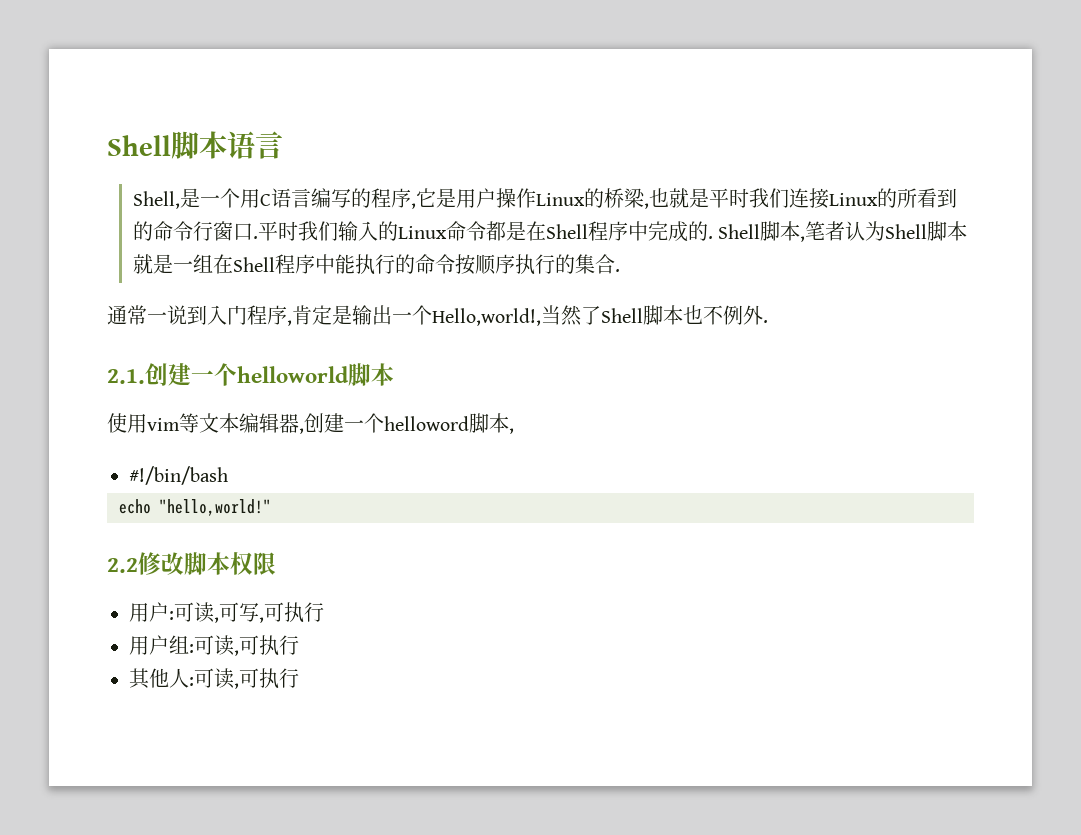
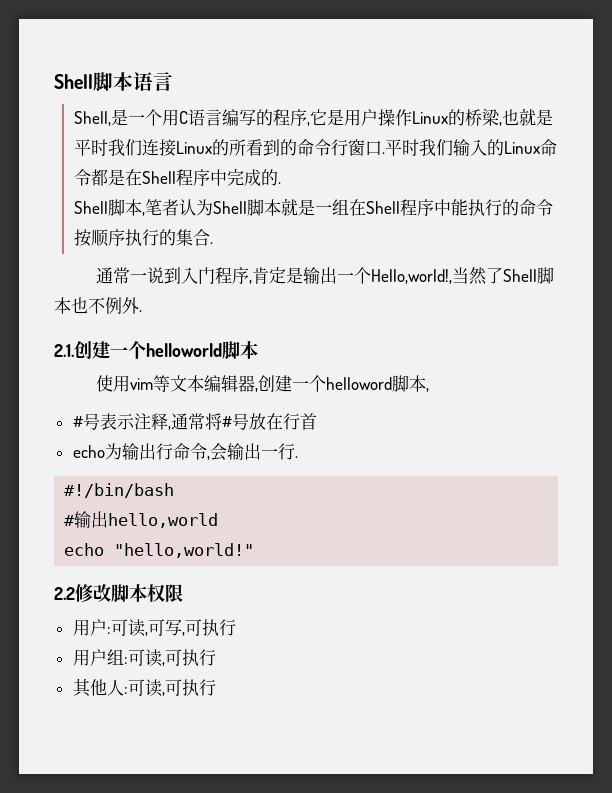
- 平时我们输入的Linux命令都是在Shell程序中完成的. Shell脚本,笔者认为Shell脚本就是一组在Shell程序中能执行的命令按顺序执行的集合.
+ 平时我们输入的Linux命令都是在Shell程序中完成的.
+ Shell脚本,笔者认为Shell脚本就是一组在Shell程序中能执行的命令按顺序执行的集合.
+ #号表示注释,通常将#号放在行首
+ echo为输出行命令,会输出一行.
  #!/bin/bash
+ #输出hello,world

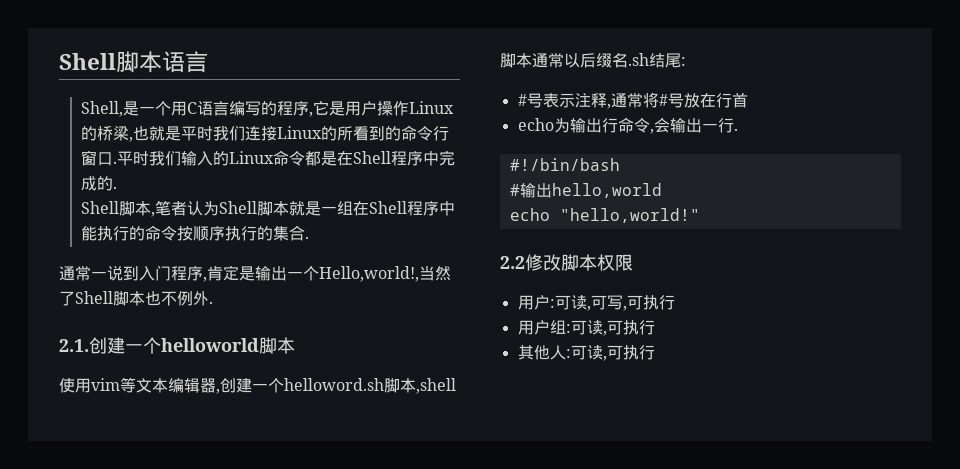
- 使用vim等文本编辑器,创建一个helloword脚本,
+ 使用vim等文本编辑器,创建一个helloword.sh脚本,shell脚本通常以后缀名.sh结尾:

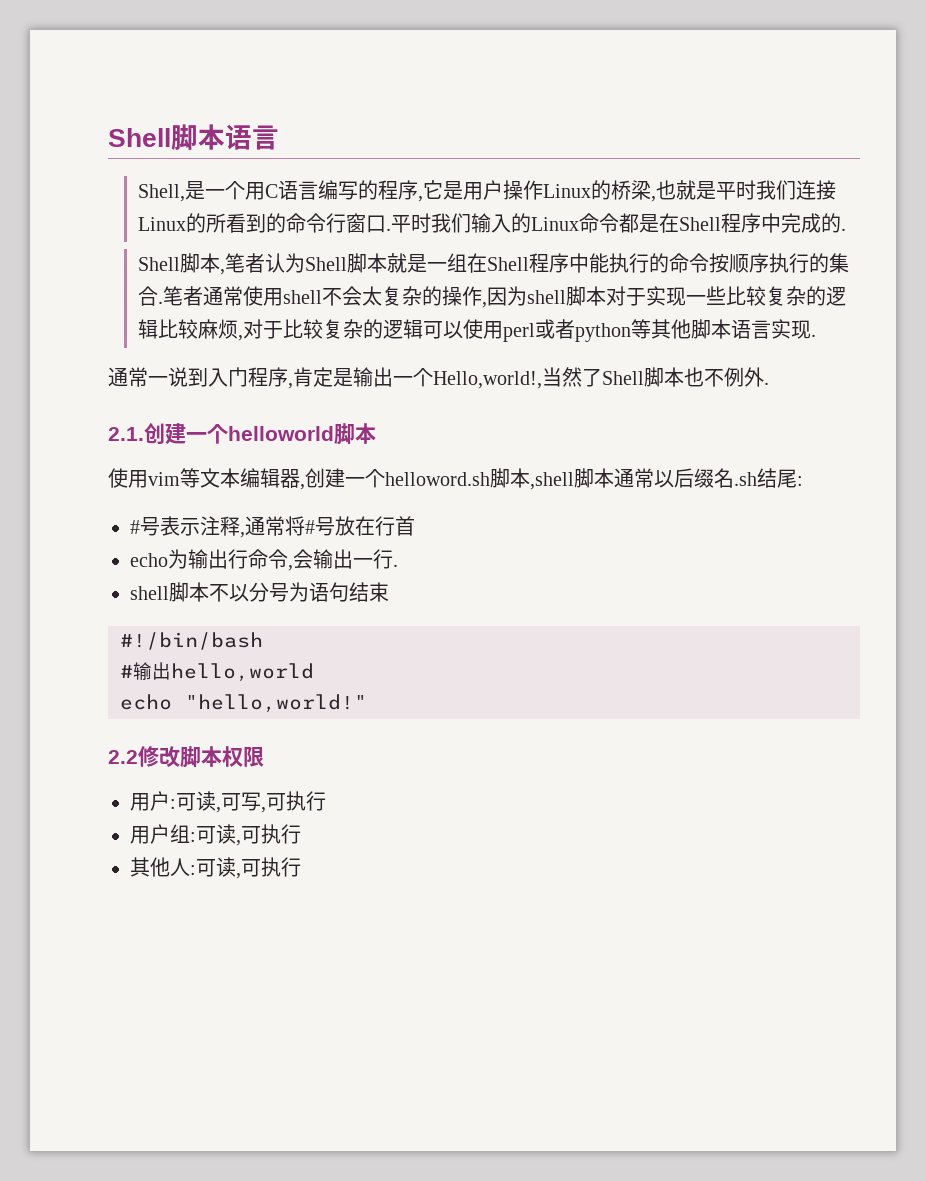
+ 笔者通常使用shell不会太复杂的操作,因为shell脚本对于实现一些比较复杂的逻辑比较麻烦,对于比较复杂的逻辑可以使用perl或者python等其他脚本语言实现.
+ shell脚本不以分号为语句结束

